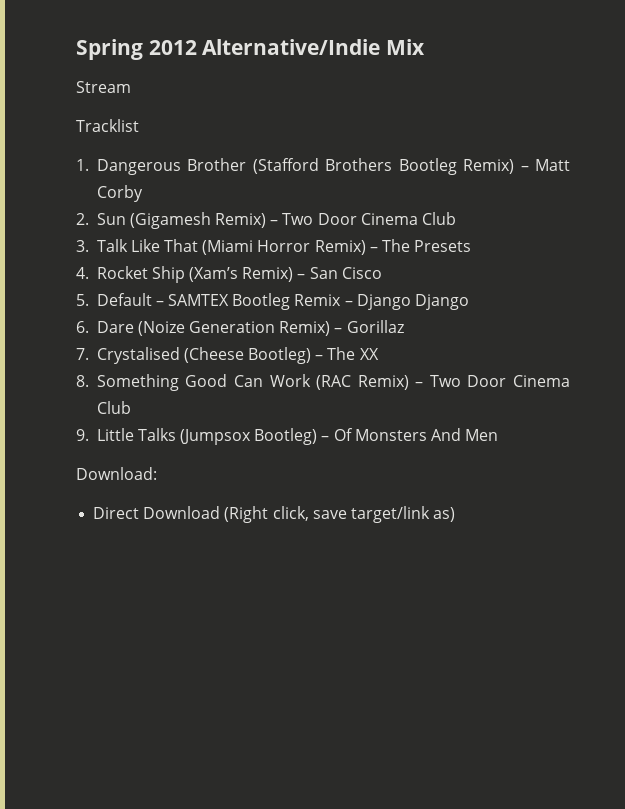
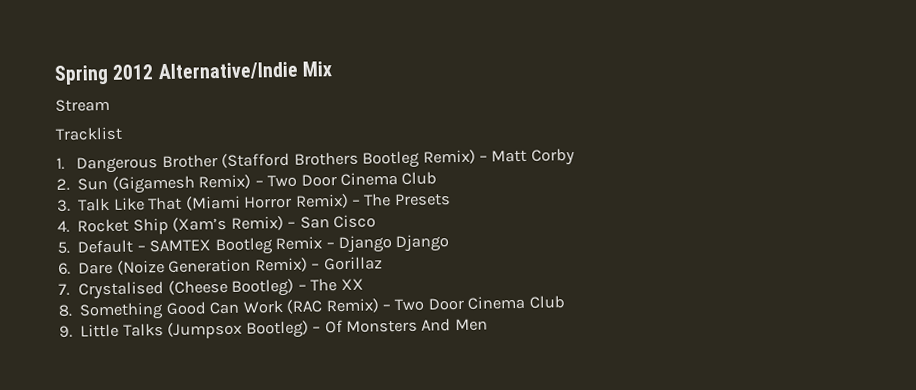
- Download:
- Direct Download (Right click, save target/link as)

